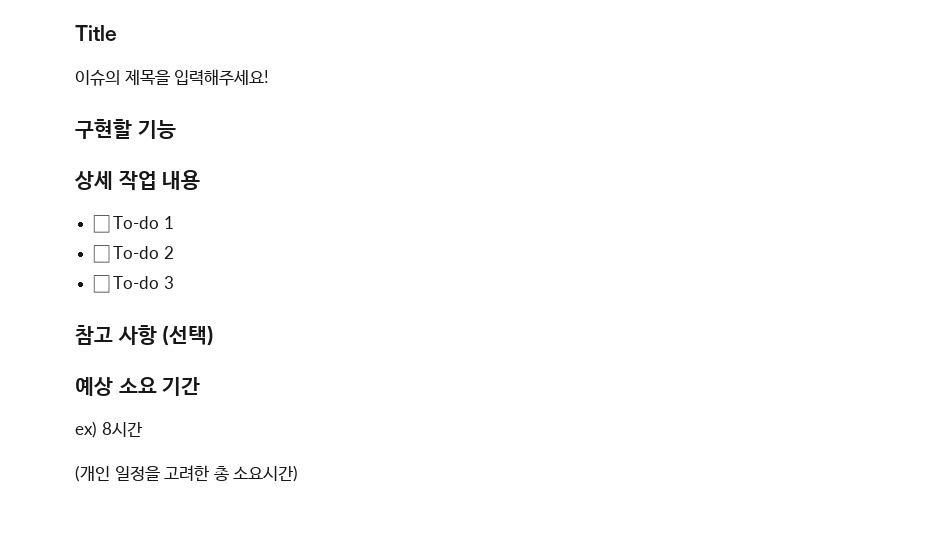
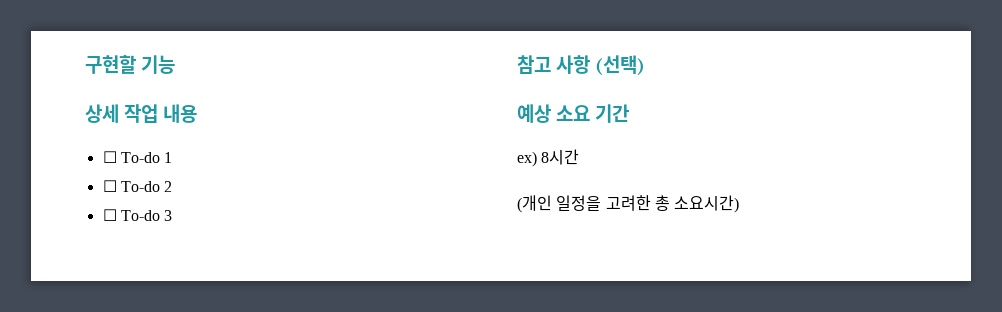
- Title
- 이슈의 제목을 입력해주세요!

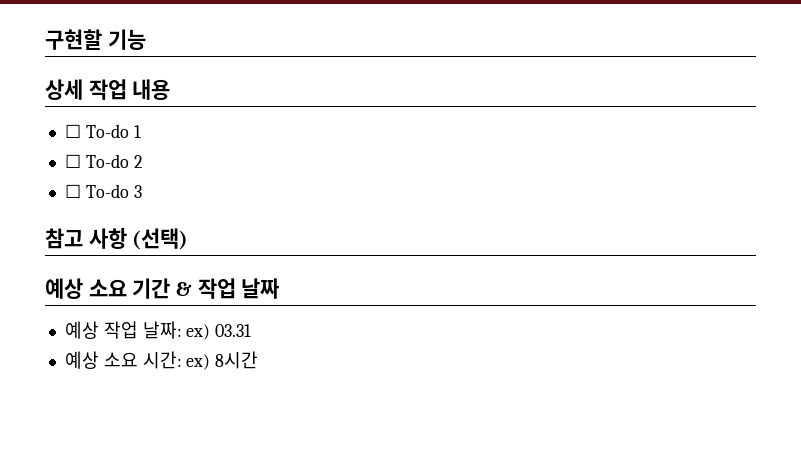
- 예상 소요 기간
- ex) 8시간
- (개인 일정을 고려한 총 소요시간)
+ 예상 소요 기간 & 작업 날짜
+ 예상 작업 날짜: ex) 03.31
+ 예상 소요 시간: ex) 8시간

